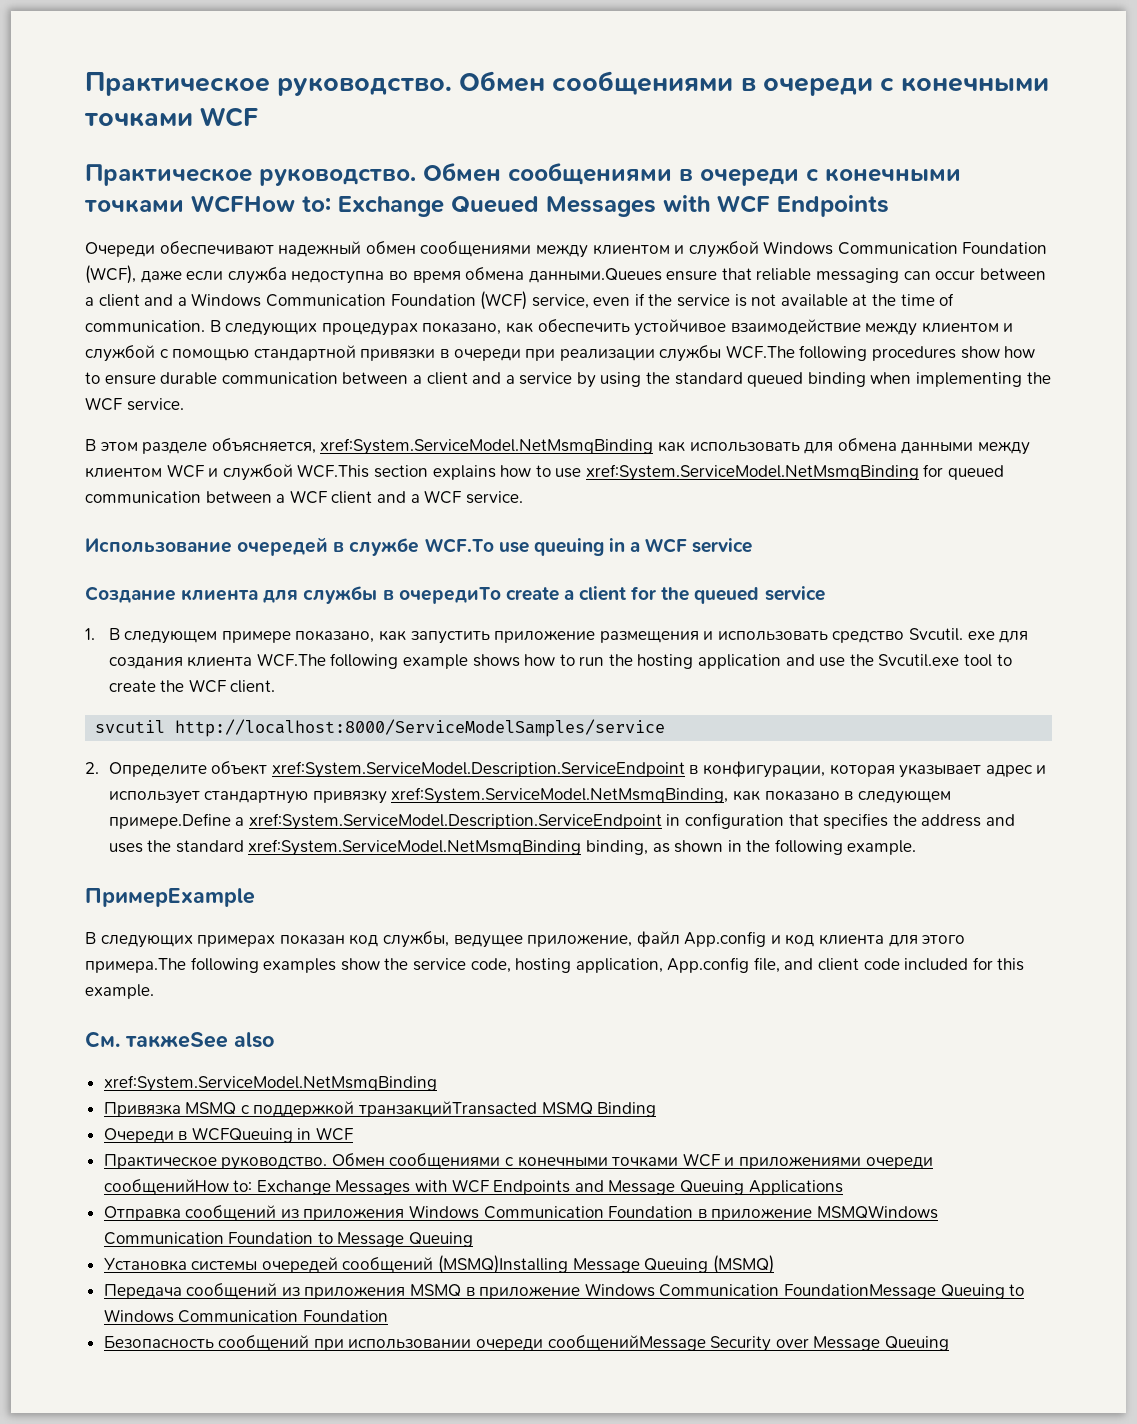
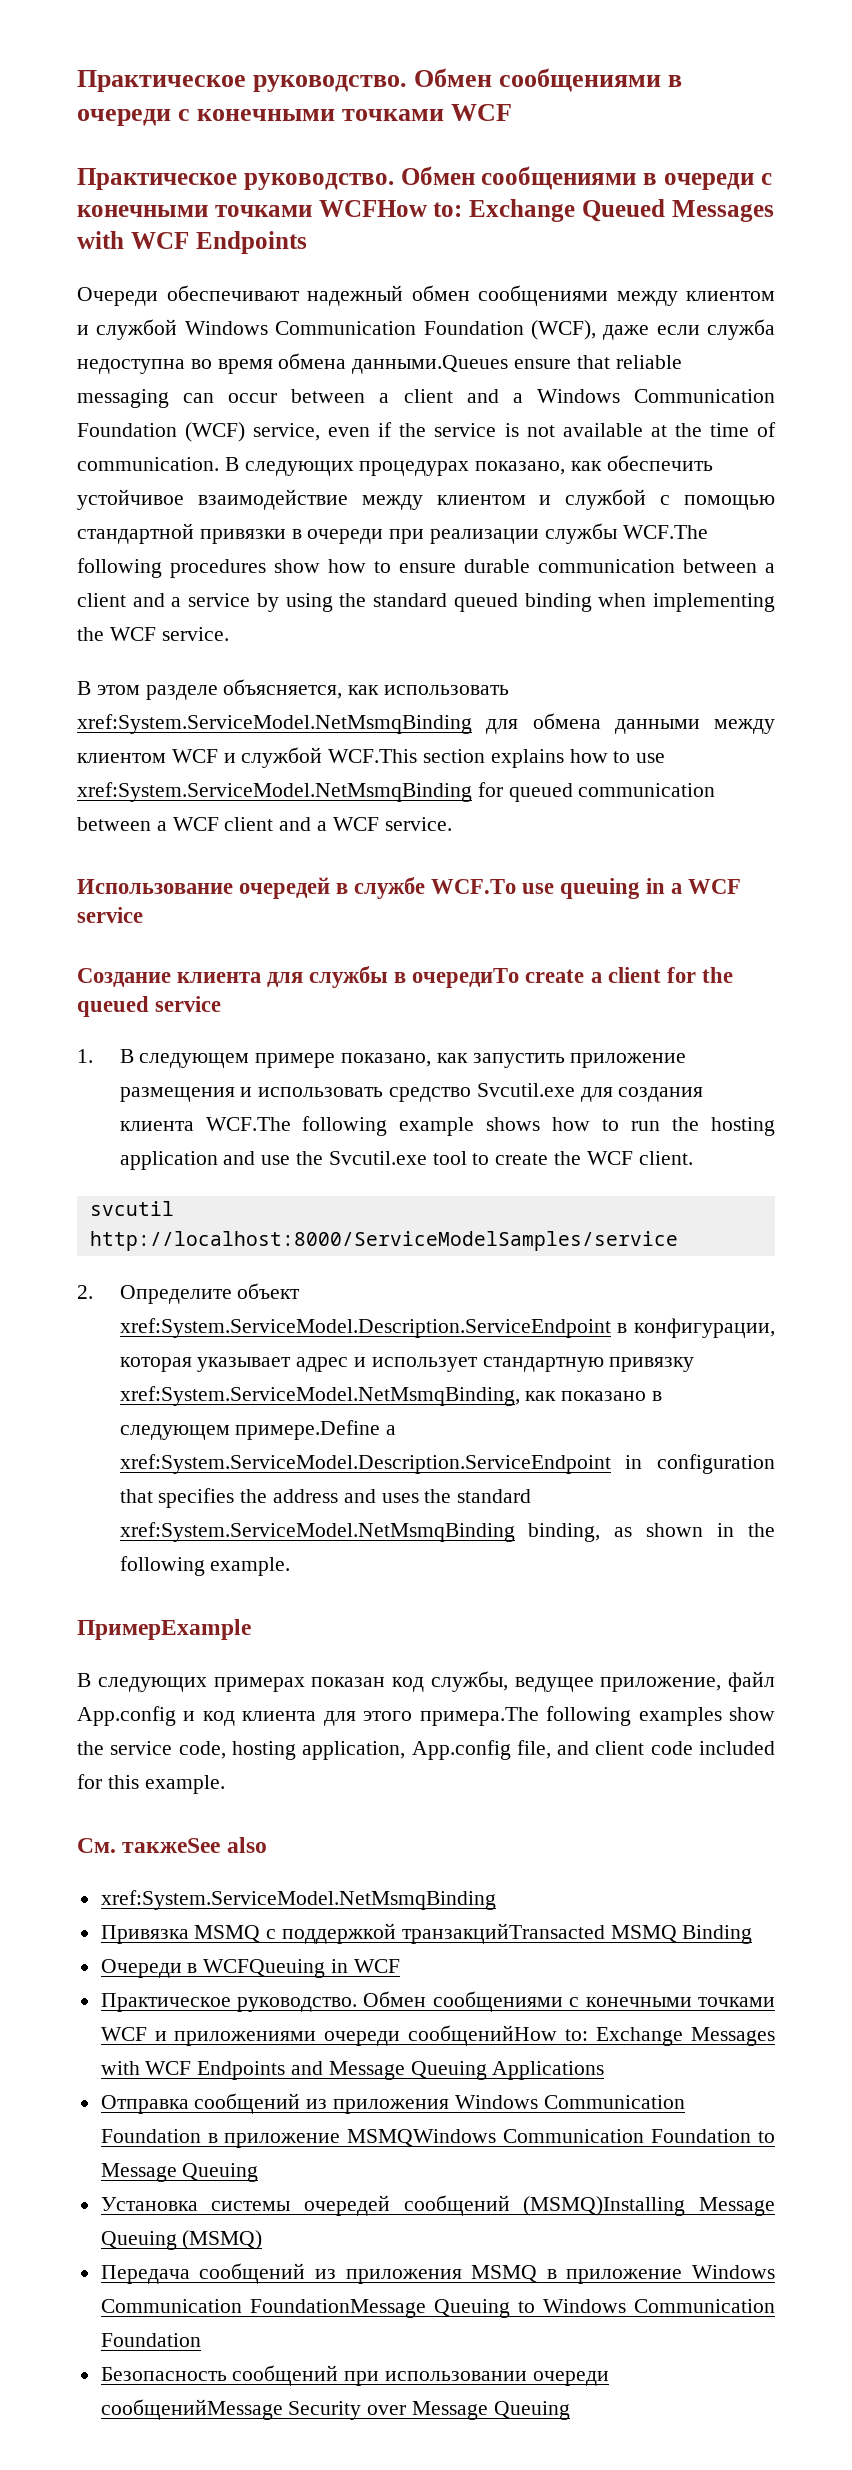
- В этом разделе объясняется, xref:System.ServiceModel.NetMsmqBinding как использовать для обмена данными между клиентом WCF и службой WCF.This section explains how to use xref:System.ServiceModel.NetMsmqBinding for queued communication between a WCF client and a WCF service.
+ В этом разделе объясняется, как использовать xref:System.ServiceModel.NetMsmqBinding для обмена данными между клиентом WCF и службой WCF.This section explains how to use xref:System.ServiceModel.NetMsmqBinding for queued communication between a WCF client and a WCF service.
- 1. В следующем примере показано, как запустить приложение размещения и использовать средство Svcutil. exe для создания клиента WCF.The following example shows how to run the hosting application and use the Svcutil.exe tool to create the WCF client.
+ 1. В следующем примере показано, как запустить приложение размещения и использовать средство Svcutil.exe для создания клиента WCF.The following example shows how to run the hosting application and use the Svcutil.exe tool to create the WCF client.

